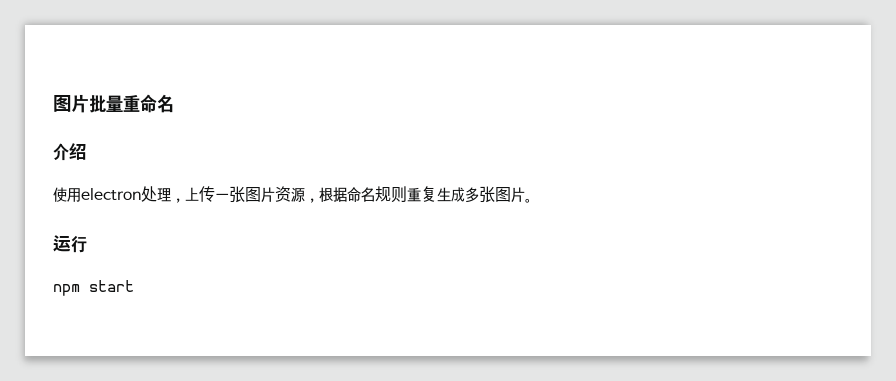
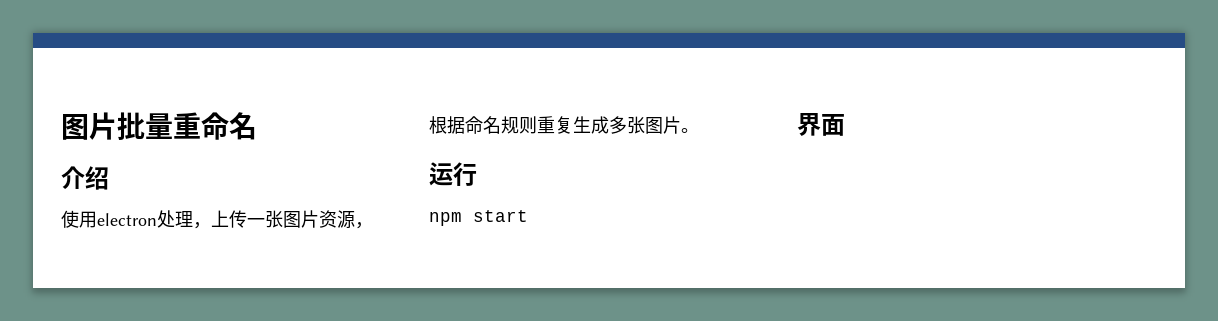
+ 界面

